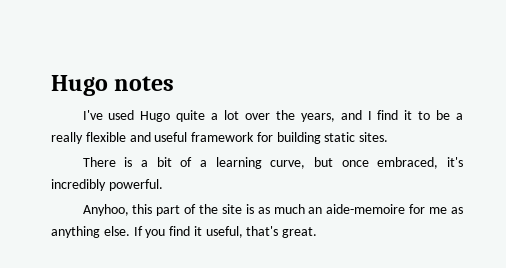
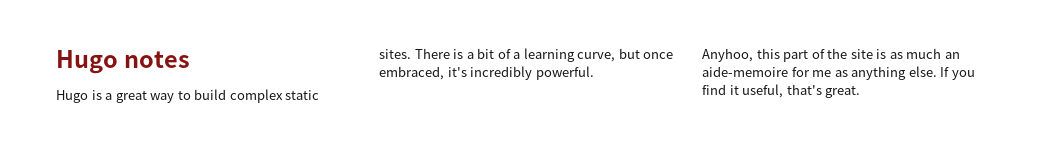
- I've used Hugo quite a lot over the years, and I find it to be a really flexible and useful framework for building static sites.
- There is a bit of a learning curve, but once embraced, it's incredibly powerful.
+ Hugo is a great way to build complex static sites. There is a bit of a learning curve, but once embraced, it's incredibly powerful.

